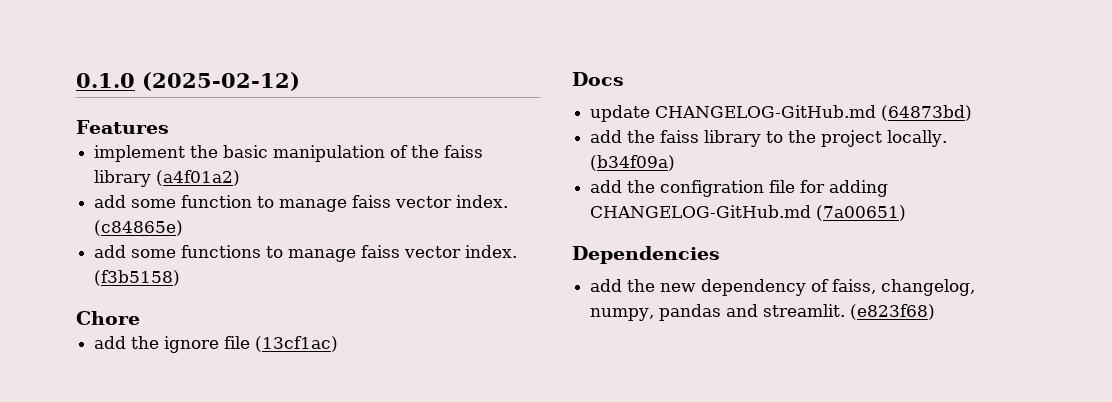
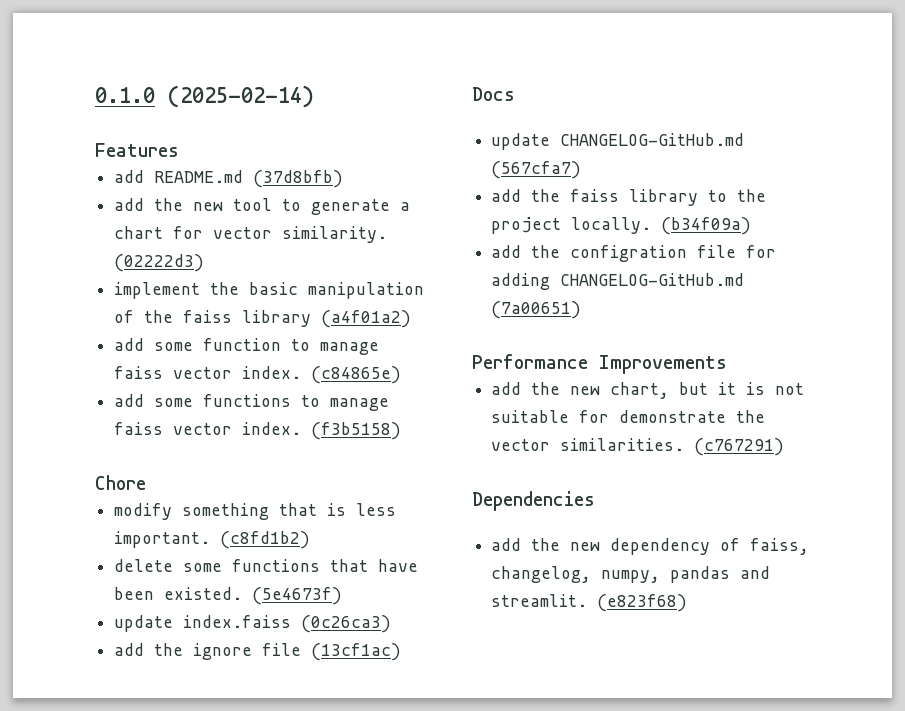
- 0.1.0 (2025-02-12)
+ 0.1.0 (2025-02-14)
+ add README.md (37d8bfb)
+ add the new tool to generate a chart for vector similarity. (02222d3)
+ modify something that is less important. (c8fd1b2)
+ delete some functions that have been existed. (5e4673f)
+ update index.faiss (0c26ca3)
- update CHANGELOG-GitHub.md (64873bd)
+ update CHANGELOG-GitHub.md (567cfa7)
+ Performance Improvements
+ add the new chart, but it is not suitable for demonstrate the vector similarities. (c767291)

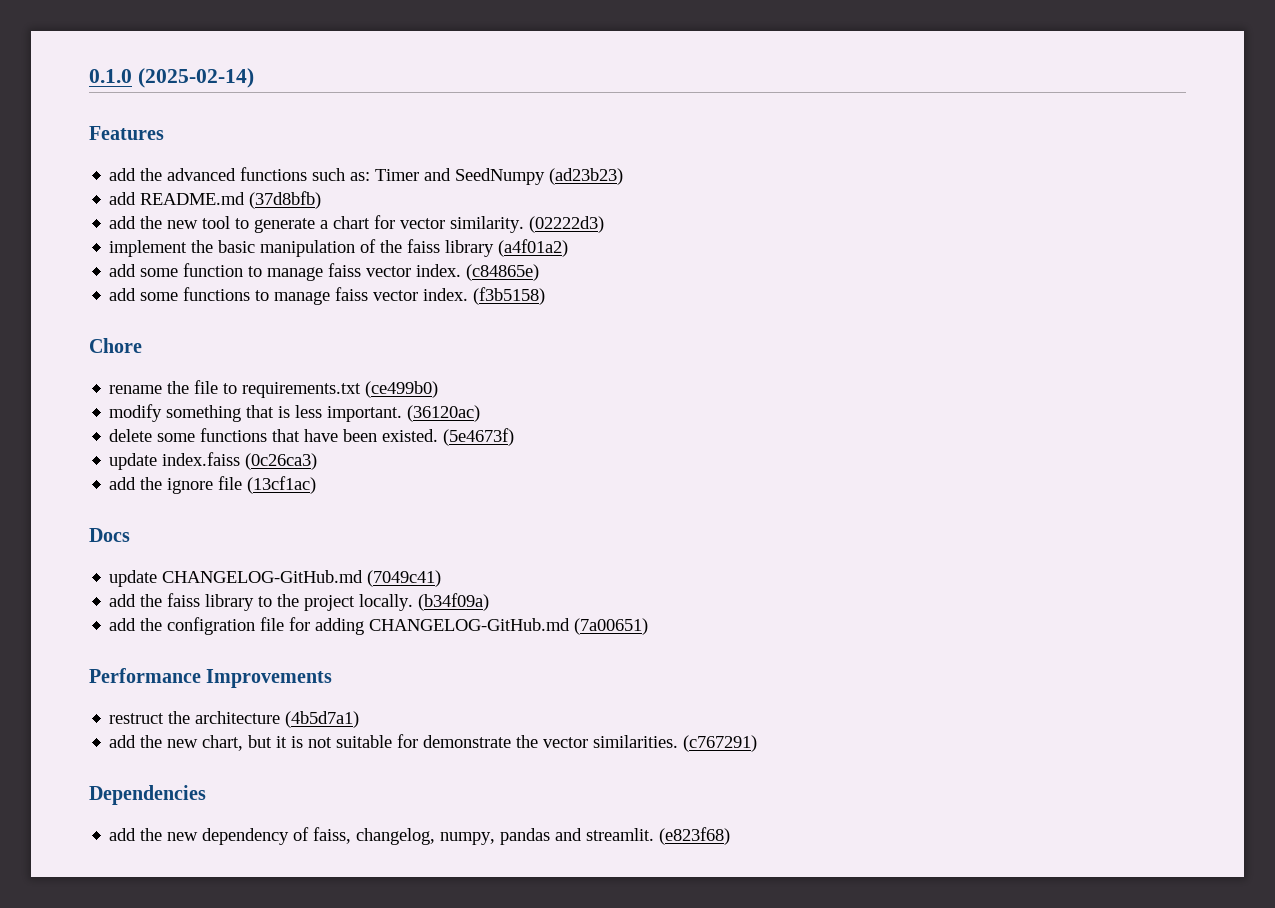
+ add the advanced functions such as: Timer and SeedNumpy (ad23b23)
+ rename the file to requirements.txt (ce499b0)
- (c8fd1b2)
+ (36120ac)
- update CHANGELOG-GitHub.md (567cfa7)
+ update CHANGELOG-GitHub.md (7049c41)
+ restruct the architecture (4b5d7a1)

